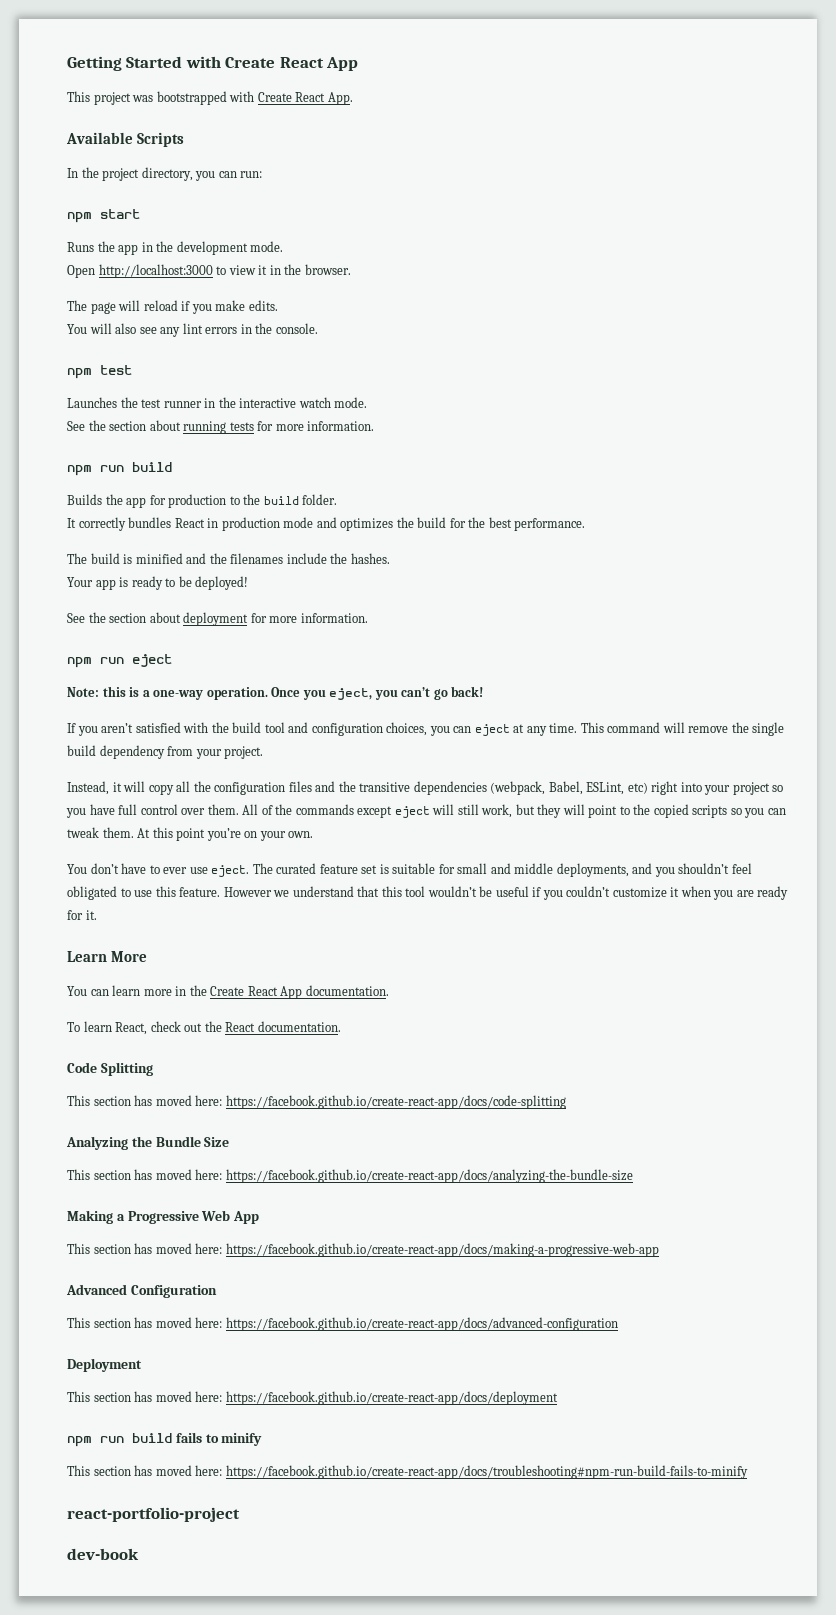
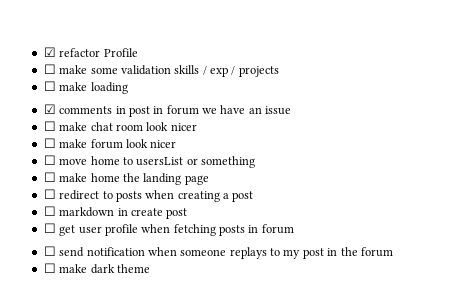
- Getting Started with Create React App
- This project was bootstrapped with Create React App.
- Available Scripts
- In the project directory, you can run:
- npm start
- Runs the app in the development mode.
- Open http://localhost:3000 to view it in the browser.
- The page will reload if you make edits.
- You will also see any lint errors in the console.
- npm test
- Launches the test runner in the interactive watch mode.
- See the section about running tests for more information.
- npm run build
- Builds the app for production to the build folder.
- It correctly bundles React in production mode and optimizes the build for the best performance.
- The build is minified and the filenames include the hashes.
- Your app is ready to be deployed!
- See the section about deployment for more information.
- npm run eject
- Note: this is a one-way operation. Once you eject, you can’t go back!
- If you aren’t satisfied with the build tool and configuration choices, you can eject at any time. This command will remove the single build dependency from your project.
- Instead, it will copy all the configuration files and the transitive dependencies (webpack, Babel, ESLint, etc) right into your project so you have full control over them. All of the commands except eject will still work, but they will point to the copied scripts so you can tweak them. At this point you’re on your own.
- You don’t have to ever use eject. The curated feature set is suitable for small and middle deployments, and you shouldn’t feel obligated to use this feature. However we understand that this tool wouldn’t be useful if you couldn’t customize it when you are ready for it.
- Learn More
- You can learn more in the Create React App documentation.
- To learn React, check out the React documentation.
- Code Splitting
- This section has moved here: https://facebook.github.io/create-react-app/docs/code-splitting
- Analyzing the Bundle Size
- This section has moved here: https://facebook.github.io/create-react-app/docs/analyzing-the-bundle-size
- Making a Progressive Web App
- This section has moved here: https://facebook.github.io/create-react-app/docs/making-a-progressive-web-app
- Advanced Configuration
- This section has moved here: https://facebook.github.io/create-react-app/docs/advanced-configuration
- Deployment
- This section has moved here: https://facebook.github.io/create-react-app/docs/deployment
- npm run build fails to minify
- This section has moved here: https://facebook.github.io/create-react-app/docs/troubleshooting#npm-run-build-fails-to-minify
- react-portfolio-project
- dev-book
+ ☑ refactor Profile
+ ☐ make some validation skills / exp / projects
+ ☐ make loading
+ ☑ comments in post in forum we have an issue
+ ☐ make chat room look nicer
+ ☐ make forum look nicer
+ ☐ move home to usersList or something
+ ☐ make home the landing page
+ ☐ redirect to posts when creating a post
+ ☐ markdown in create post
+ ☐ get user profile when fetching posts in forum
+ ☐ send notification when someone replays to my post in the forum
+ ☐ make dark theme

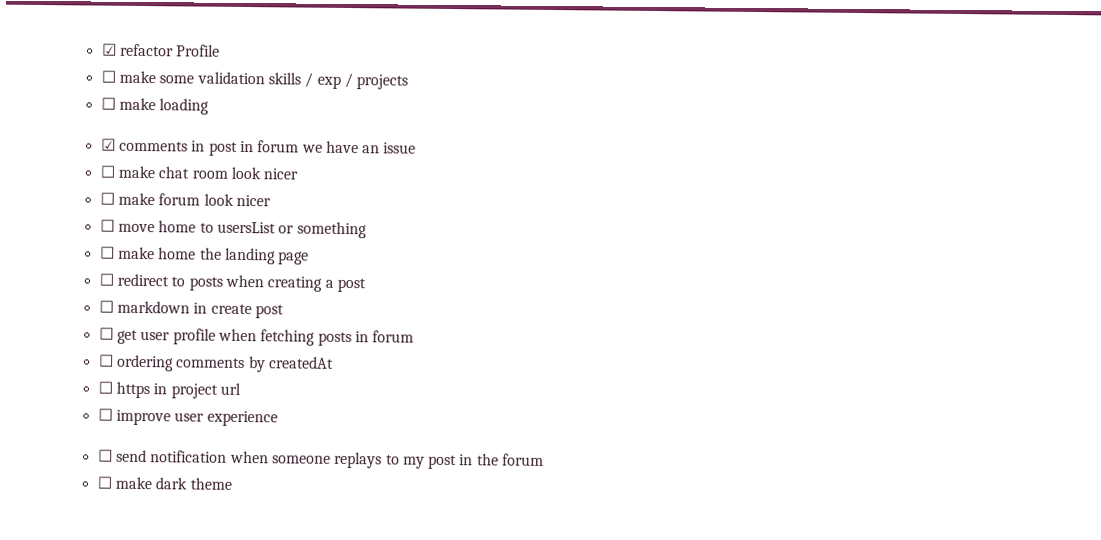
+ ☐ ordering comments by createdAt
+ ☐ https in project url
+ ☐ improve user experience

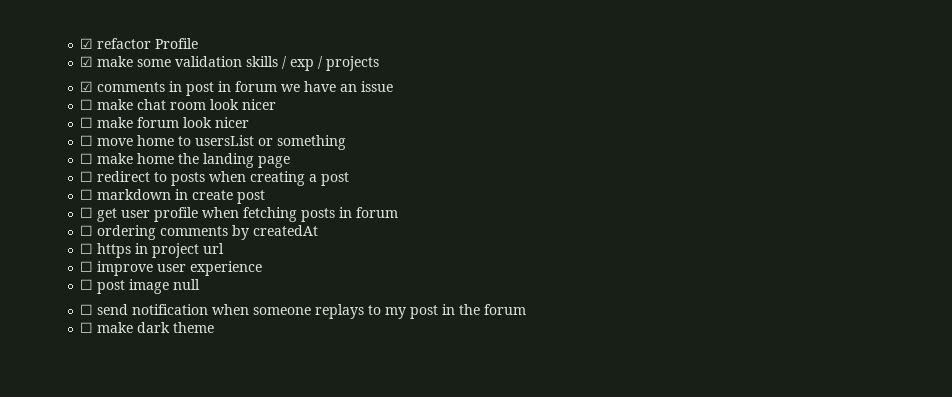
- ☐ make some validation skills / exp / projects
+ ☑ make some validation skills / exp / projects
- ☐ make loading
+ ☐ post image null

